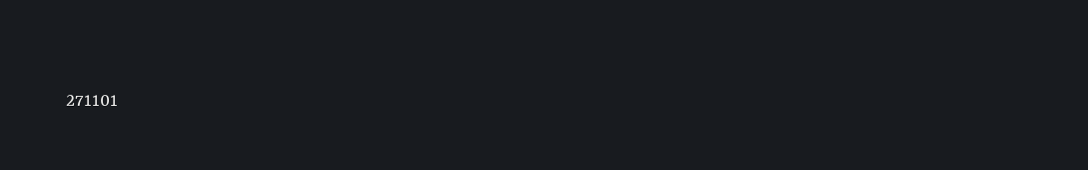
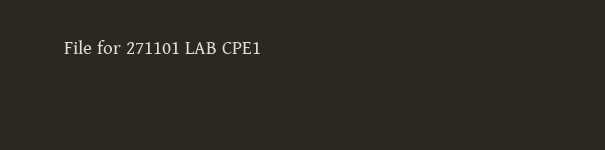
- 271101
+ File for 271101 LAB CPE1

